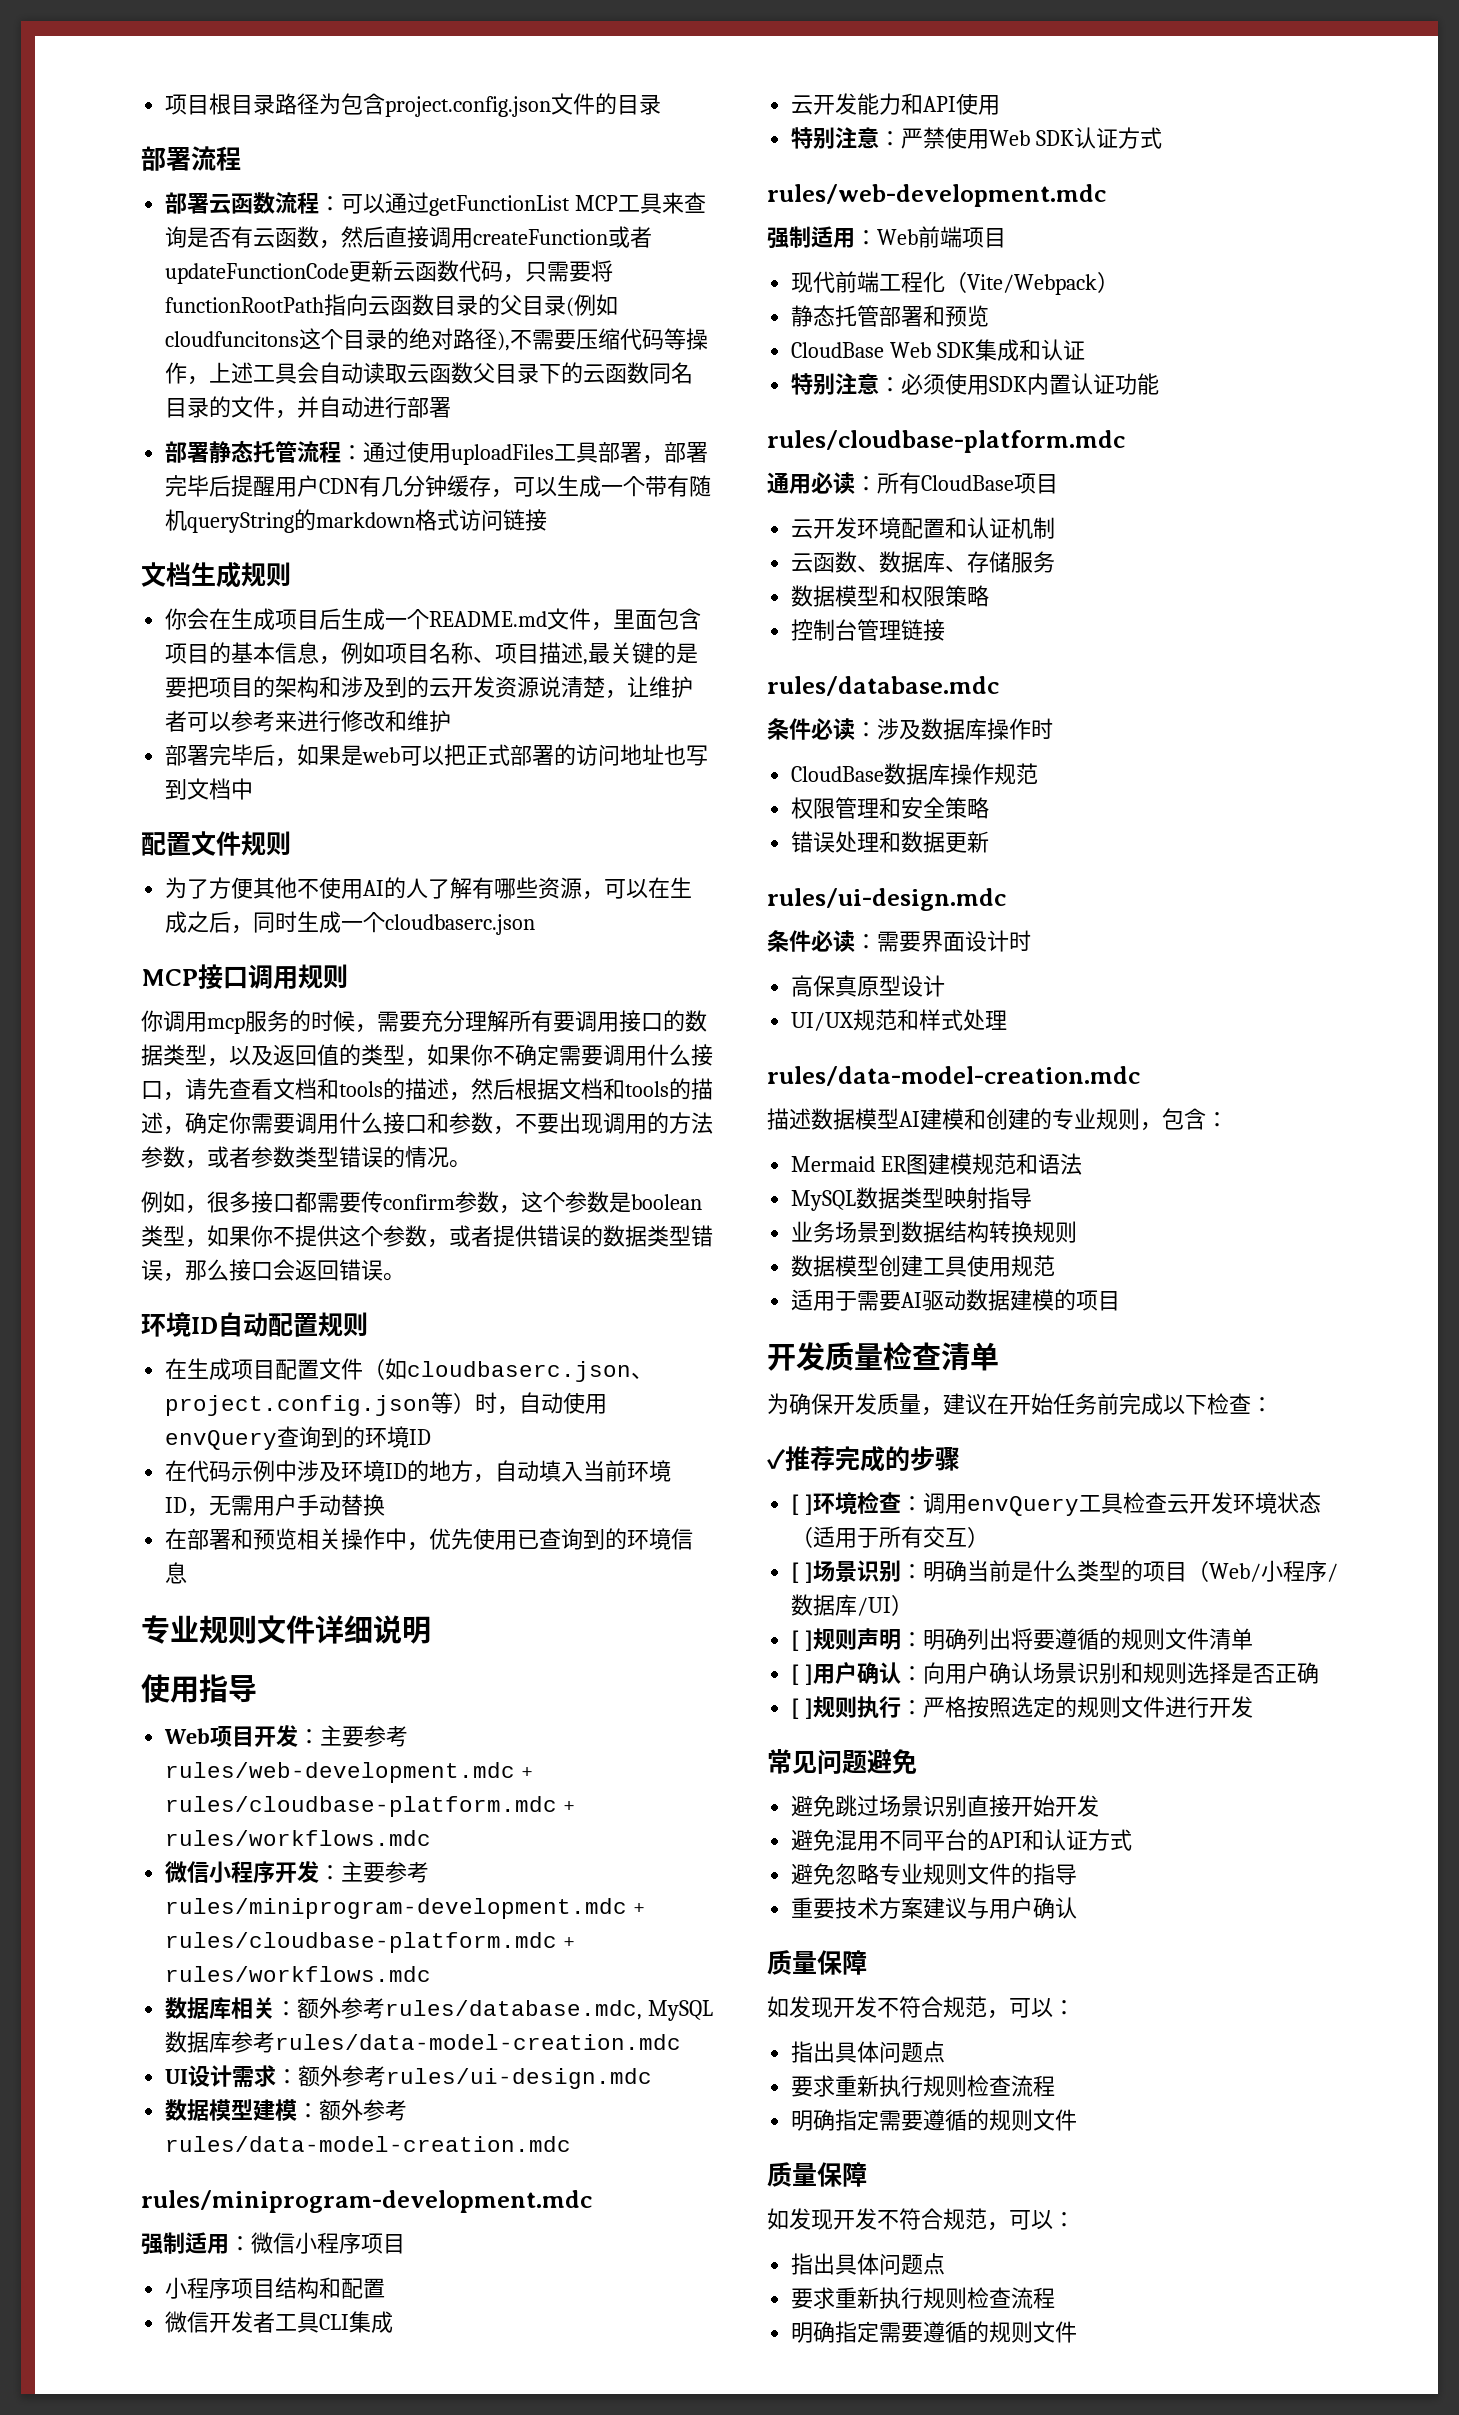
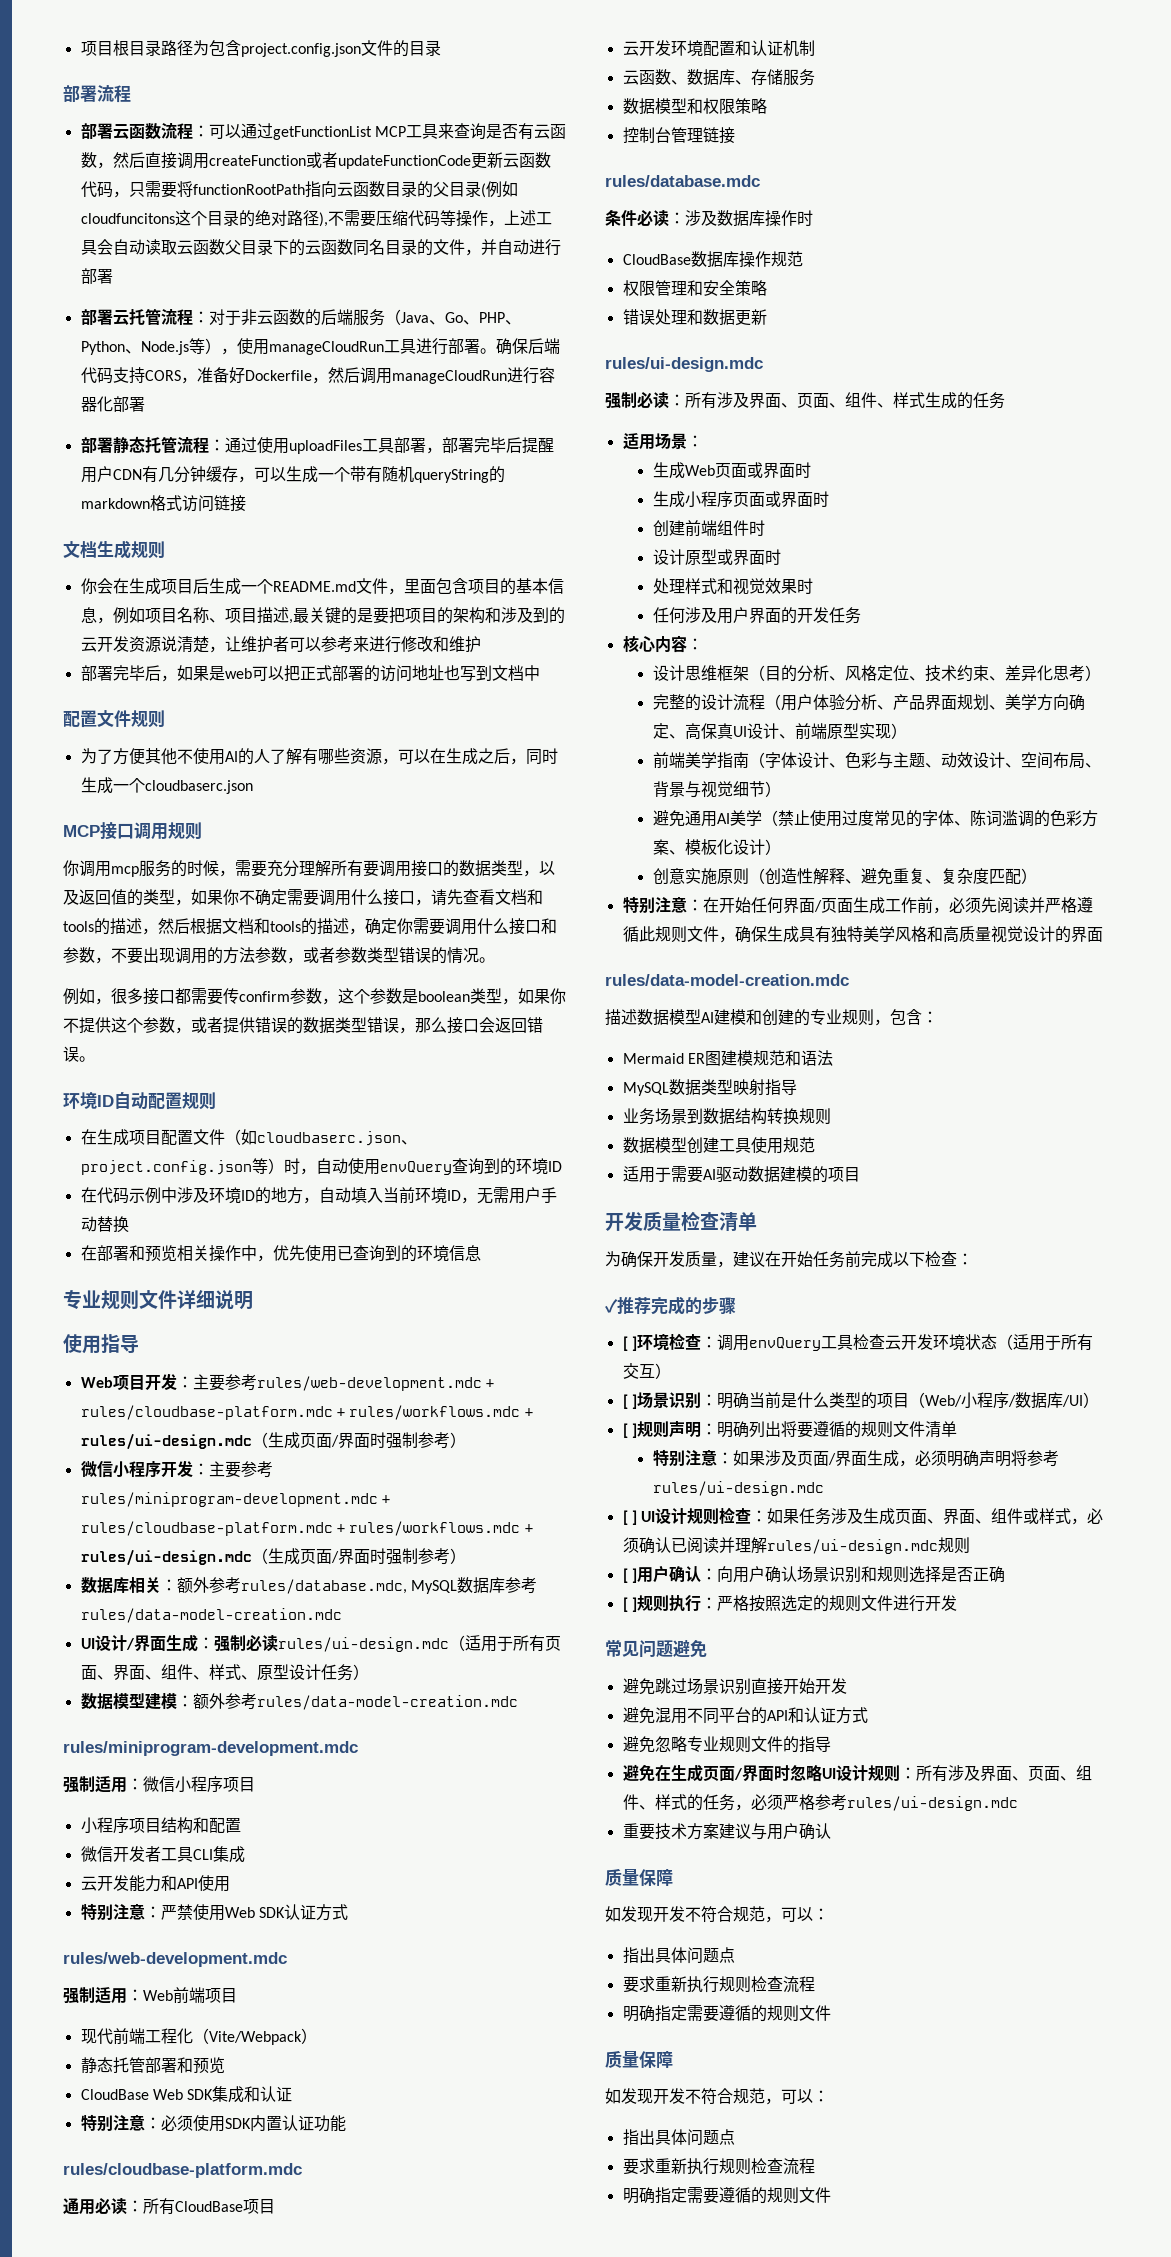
+ 部署云托管流程：对于非云函数的后端服务（Java、Go、PHP、Python、Node.js等），使用manageCloudRun工具进行部署。确保后端代码支持CORS，准备好Dockerfile，然后调用manageCloudRun进行容器化部署
- Web项目开发：主要参考rules/web-development.mdc + rules/cloudbase-platform.mdc + rules/workflows.mdc
+ Web项目开发：主要参考rules/web-development.mdc + rules/cloudbase-platform.mdc + rules/workflows.mdc + rules/ui-design.mdc（生成页面/界面时强制参考）
- 微信小程序开发：主要参考rules/miniprogram-development.mdc + rules/cloudbase-platform.mdc + rules/workflows.mdc
+ 微信小程序开发：主要参考rules/miniprogram-development.mdc + rules/cloudbase-platform.mdc + rules/workflows.mdc + rules/ui-design.mdc（生成页面/界面时强制参考）
- UI设计需求：额外参考rules/ui-design.mdc
+ UI设计/界面生成：强制必读rules/ui-design.mdc（适用于所有页面、界面、组件、样式、原型设计任务）
- 条件必读：需要界面设计时
- 高保真原型设计
- UI/UX规范和样式处理
+ 强制必读：所有涉及界面、页面、组件、样式生成的任务
+ 适用场景：
+ 生成Web页面或界面时
+ 生成小程序页面或界面时
+ 创建前端组件时
+ 设计原型或界面时
+ 处理样式和视觉效果时
+ 任何涉及用户界面的开发任务
+ 核心内容：
+ 设计思维框架（目的分析、风格定位、技术约束、差异化思考）
+ 完整的设计流程（用户体验分析、产品界面规划、美学方向确定、高保真UI设计、前端原型实现）
+ 前端美学指南（字体设计、色彩与主题、动效设计、空间布局、背景与视觉细节）
+ 避免通用AI美学（禁止使用过度常见的字体、陈词滥调的色彩方案、模板化设计）
+ 创意实施原则（创造性解释、避免重复、复杂度匹配）
+ 特别注意：在开始任何界面/页面生成工作前，必须先阅读并严格遵循此规则文件，确保生成具有独特美学风格和高质量视觉设计的界面
+ 特别注意：如果涉及页面/界面生成，必须明确声明将参考rules/ui-design.mdc
+ [ ] UI设计规则检查：如果任务涉及生成页面、界面、组件或样式，必须确认已阅读并理解rules/ui-design.mdc规则
+ 避免在生成页面/界面时忽略UI设计规则：所有涉及界面、页面、组件、样式的任务，必须严格参考rules/ui-design.mdc

